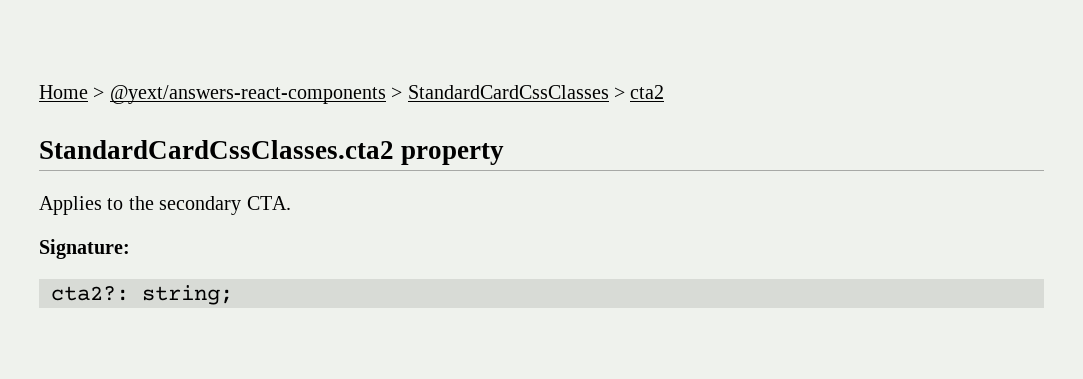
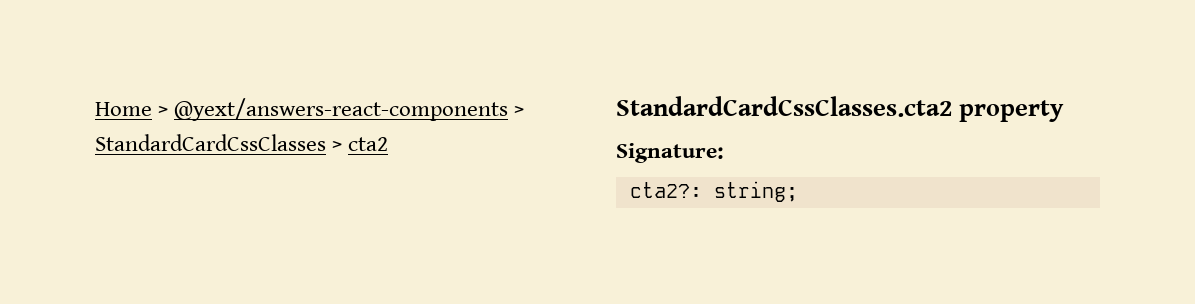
- Applies to the secondary CTA.

